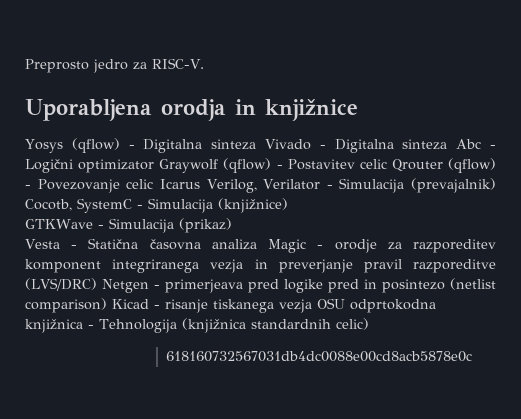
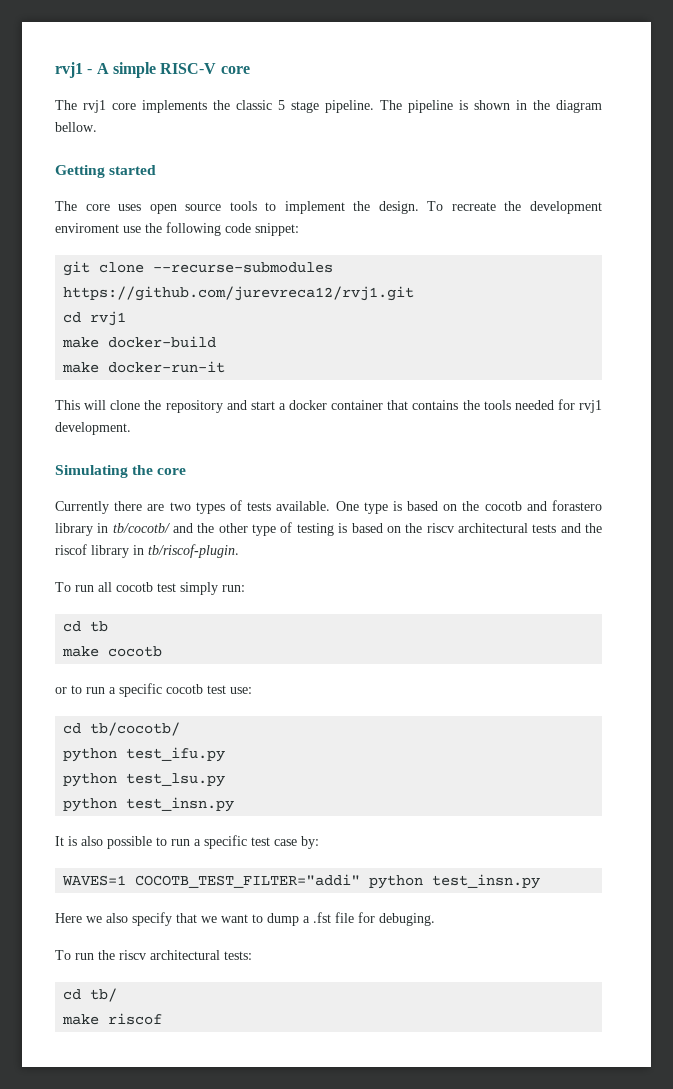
- Preprosto jedro za RISC-V.
- Uporabljena orodja in knjižnice
- Yosys (qflow) - Digitalna sinteza Vivado - Digitalna sinteza Abc - Logični optimizator Graywolf (qflow) - Postavitev celic Qrouter (qflow) - Povezovanje celic Icarus Verilog, Verilator - Simulacija (prevajalnik) Cocotb, SystemC - Simulacija (knjižnice)
- GTKWave - Simulacija (prikaz)
- Vesta - Statična časovna analiza Magic - orodje za razporeditev komponent integriranega vezja in preverjanje pravil razporeditve (LVS/DRC) Netgen - primerjeava pred logike pred in posintezo (netlist comparison) Kicad - risanje tiskanega vezja OSU odprtokodna knjižnica - Tehnologija (knjižnica standardnih celic)
- 618160732567031db4dc0088e00cd8acb5878e0c
+ rvj1 - A simple RISC-V core
+ The rvj1 core implements the classic 5 stage pipeline. The pipeline is shown in the diagram bellow.
+ Getting started
+ The core uses open source tools to implement the design. To recreate the development enviroment use the following code snippet:
+ git clone --recurse-submodules https://github.com/jurevreca12/rvj1.git
+ cd rvj1
+ make docker-build
+ make docker-run-it
+ This will clone the repository and start a docker container that contains the tools needed for rvj1 development.
+ Simulating the core
+ Currently there are two types of tests available. One type is based on the cocotb and forastero library in tb/cocotb/ and the other type of testing is based on the riscv architectural tests and the riscof library in tb/riscof-plugin.
+ To run all cocotb test simply run:
+ cd tb
+ make cocotb
+ or to run a specific cocotb test use:
+ cd tb/cocotb/
+ python test_ifu.py
+ python test_lsu.py
+ python test_insn.py
+ It is also possible to run a specific test case by:
+ WAVES=1 COCOTB_TEST_FILTER="addi" python test_insn.py
+ Here we also specify that we want to dump a .fst file for debuging.
+ To run the riscv architectural tests:
+ cd tb/
+ make riscof

